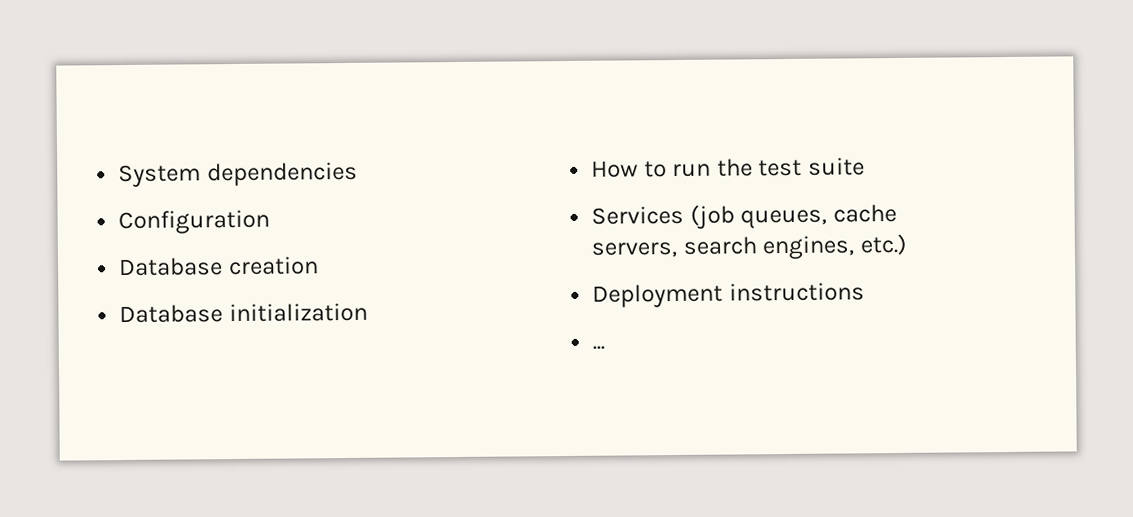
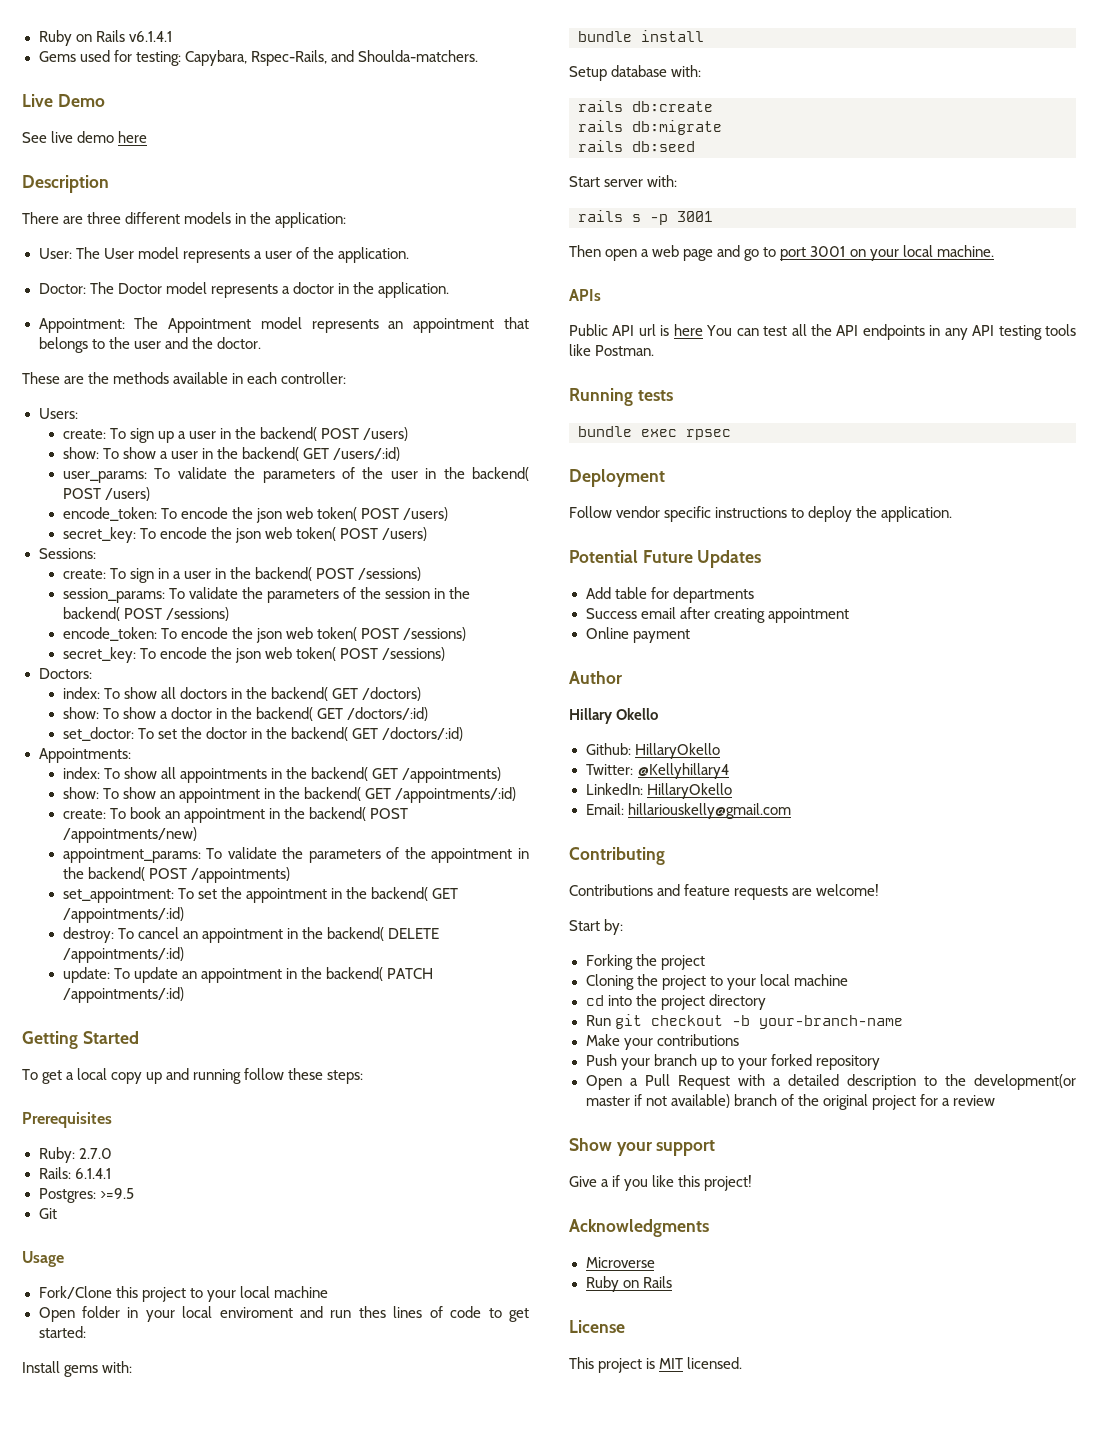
- System dependencies
- Configuration
- Database creation
- Database initialization
- How to run the test suite
- Services (job queues, cache servers, search engines, etc.)
- Deployment instructions
- ...
+ Ruby on Rails v6.1.4.1
+ Gems used for testing: Capybara, Rspec-Rails, and Shoulda-matchers.
+ Live Demo
+ See live demo here
+ Description
+ There are three different models in the application:
+ User: The User model represents a user of the application.
+ Doctor: The Doctor model represents a doctor in the application.
+ Appointment: The Appointment model represents an appointment that belongs to the user and the doctor.
+ These are the methods available in each controller:
+ Users:
+ create: To sign up a user in the backend( POST /users)
+ show: To show a user in the backend( GET /users/:id)
+ user_params: To validate the parameters of the user in the backend( POST /users)
+ encode_token: To encode the json web token( POST /users)
+ secret_key: To encode the json web token( POST /users)
+ Sessions:
+ create: To sign in a user in the backend( POST /sessions)
+ session_params: To validate the parameters of the session in the backend( POST /sessions)
+ encode_token: To encode the json web token( POST /sessions)
+ secret_key: To encode the json web token( POST /sessions)
+ Doctors:
+ index: To show all doctors in the backend( GET /doctors)
+ show: To show a doctor in the backend( GET /doctors/:id)
+ set_doctor: To set the doctor in the backend( GET /doctors/:id)
+ Appointments:
+ index: To show all appointments in the backend( GET /appointments)
+ show: To show an appointment in the backend( GET /appointments/:id)
+ create: To book an appointment in the backend( POST /appointments/new)
+ appointment_params: To validate the parameters of the appointment in the backend( POST /appointments)
+ set_appointment: To set the appointment in the backend( GET /appointments/:id)
+ destroy: To cancel an appointment in the backend( DELETE /appointments/:id)
+ update: To update an appointment in the backend( PATCH /appointments/:id)
+ Getting Started
+ To get a local copy up and running follow these steps:
+ Prerequisites
+ Ruby: 2.7.0
+ Rails: 6.1.4.1
+ Postgres: >=9.5
+ Git
+ Usage
+ Fork/Clone this project to your local machine
+ Open folder in your local enviroment and run thes lines of code to get started:
+ Install gems with:
+ bundle install
+ Setup database with:
+ rails db:create
+ rails db:migrate
+ rails db:seed
+ Start server with:
+ rails s -p 3001
+ Then open a web page and go to port 3001 on your local machine.
+ APIs
+ Public API url is here You can test all the API endpoints in any API testing tools like Postman.
+ Running tests
+ bundle exec rpsec
+ Deployment
+ Follow vendor specific instructions to deploy the application.
+ Potential Future Updates
+ Add table for departments
+ Success email after creating appointment
+ Online payment
+ Author
+ Hillary Okello
+ Github: HillaryOkello
+ Twitter: @Kellyhillary4
+ LinkedIn: HillaryOkello
+ Email: hillariouskelly@gmail.com
+ Contributing
+ Contributions and feature requests are welcome!
+ Start by:
+ Forking the project
+ Cloning the project to your local machine
+ cd into the project directory
+ Run git checkout -b your-branch-name
+ Make your contributions
+ Push your branch up to your forked repository
+ Open a Pull Request with a detailed description to the development(or master if not available) branch of the original project for a review
+ Show your support
+ Give a if you like this project!
+ Acknowledgments
+ Microverse
+ Ruby on Rails
+ License
+ This project is MIT licensed.

